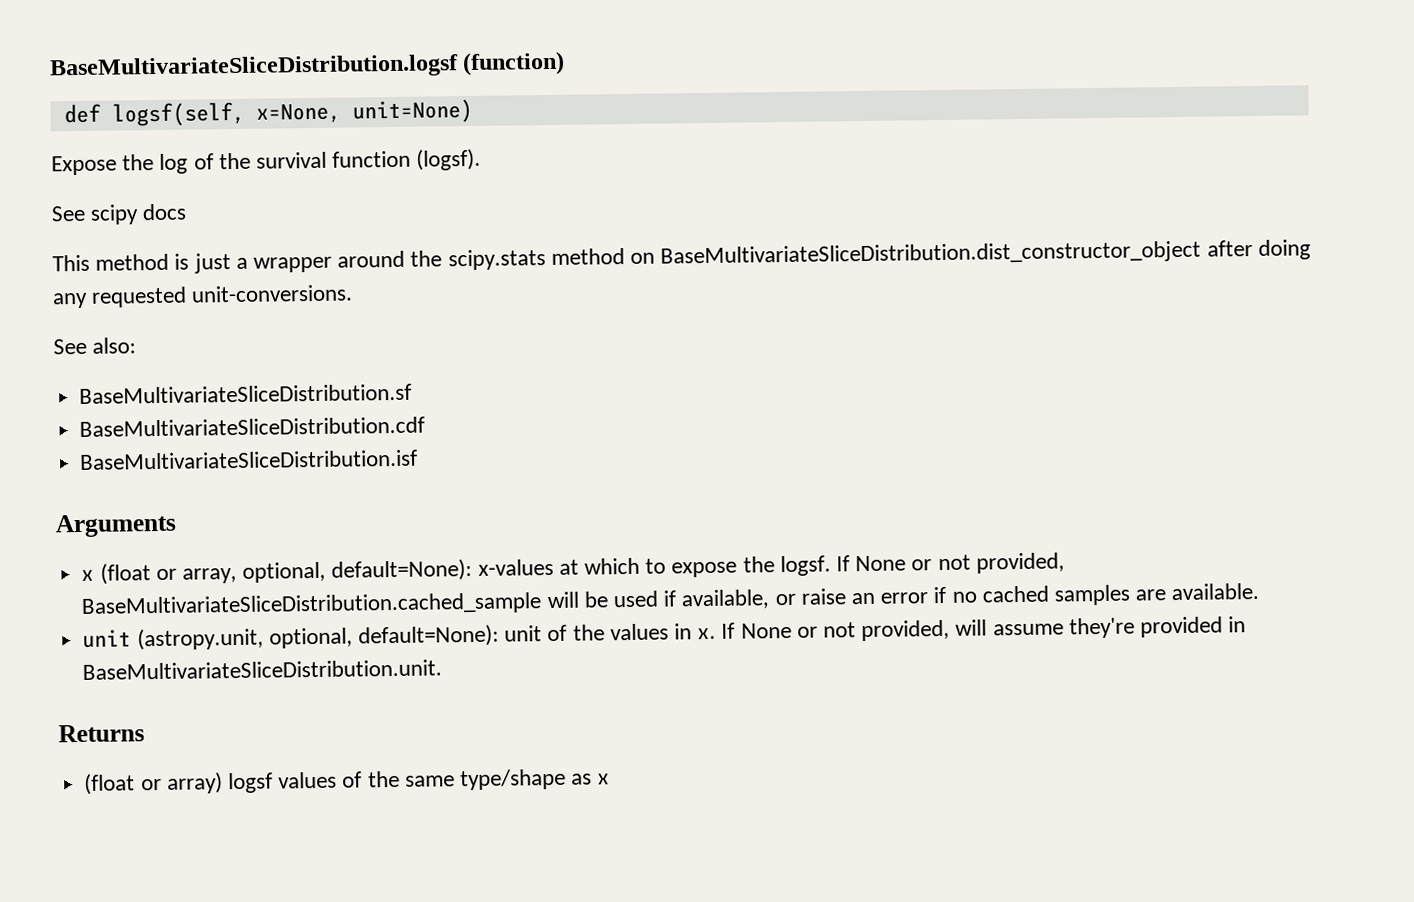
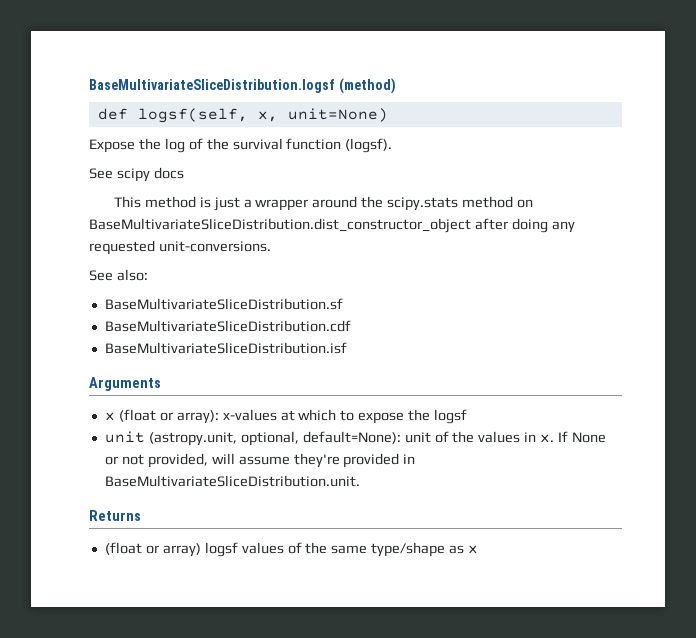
- BaseMultivariateSliceDistribution.logsf (function)
+ BaseMultivariateSliceDistribution.logsf (method)
- def logsf(self, x=None, unit=None)
+ def logsf(self, x, unit=None)
- x (float or array, optional, default=None): x-values at which to expose the logsf. If None or not provided, BaseMultivariateSliceDistribution.cached_sample will be used if available, or raise an error if no cached samples are available.
+ x (float or array): x-values at which to expose the logsf

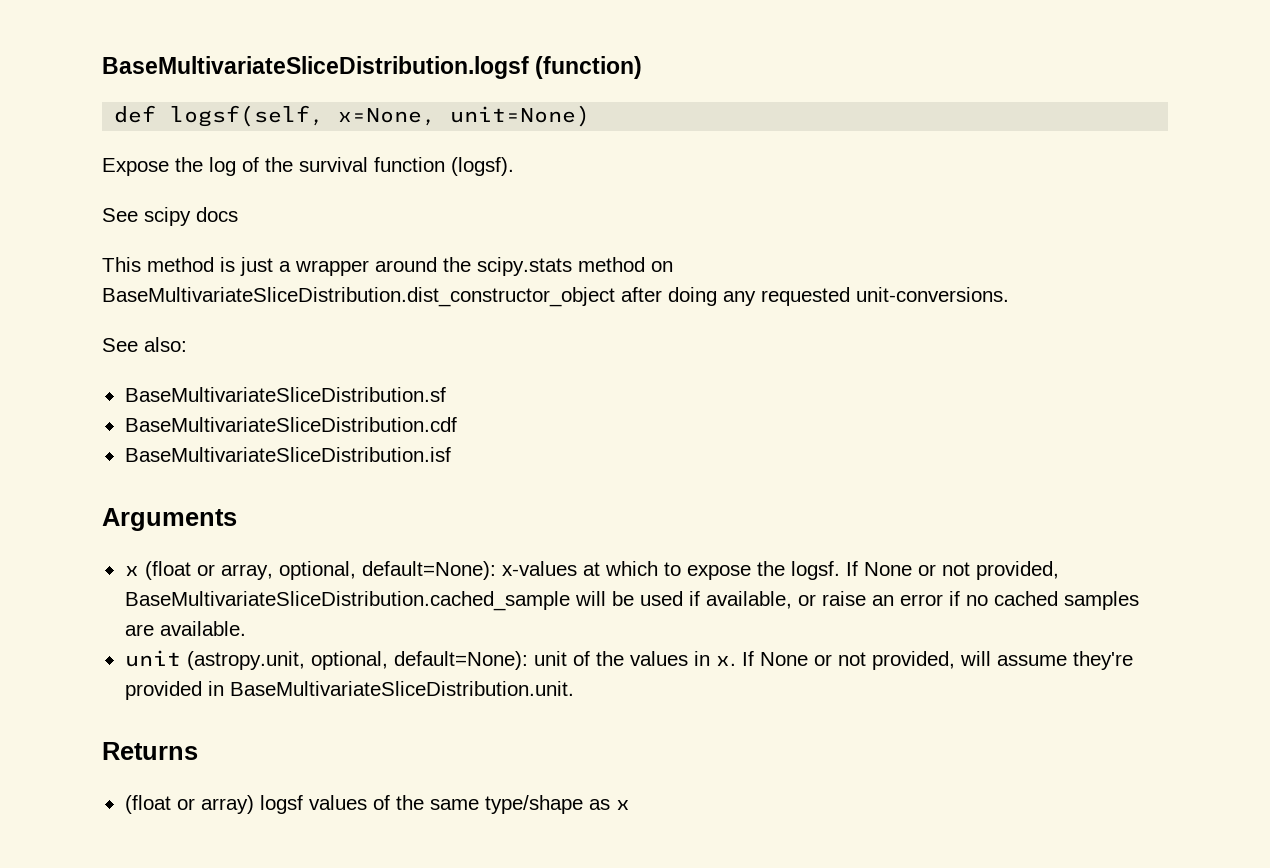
- BaseMultivariateSliceDistribution.logsf (method)
+ BaseMultivariateSliceDistribution.logsf (function)
- def logsf(self, x, unit=None)
+ def logsf(self, x=None, unit=None)
- x (float or array): x-values at which to expose the logsf
+ x (float or array, optional, default=None): x-values at which to expose the logsf. If None or not provided, BaseMultivariateSliceDistribution.cached_sample will be used if available, or raise an error if no cached samples are available.

